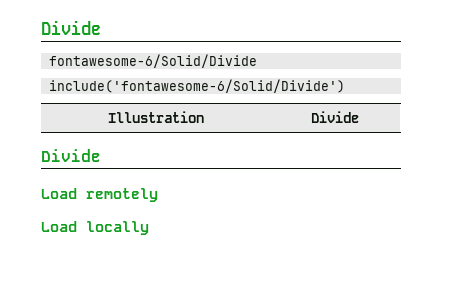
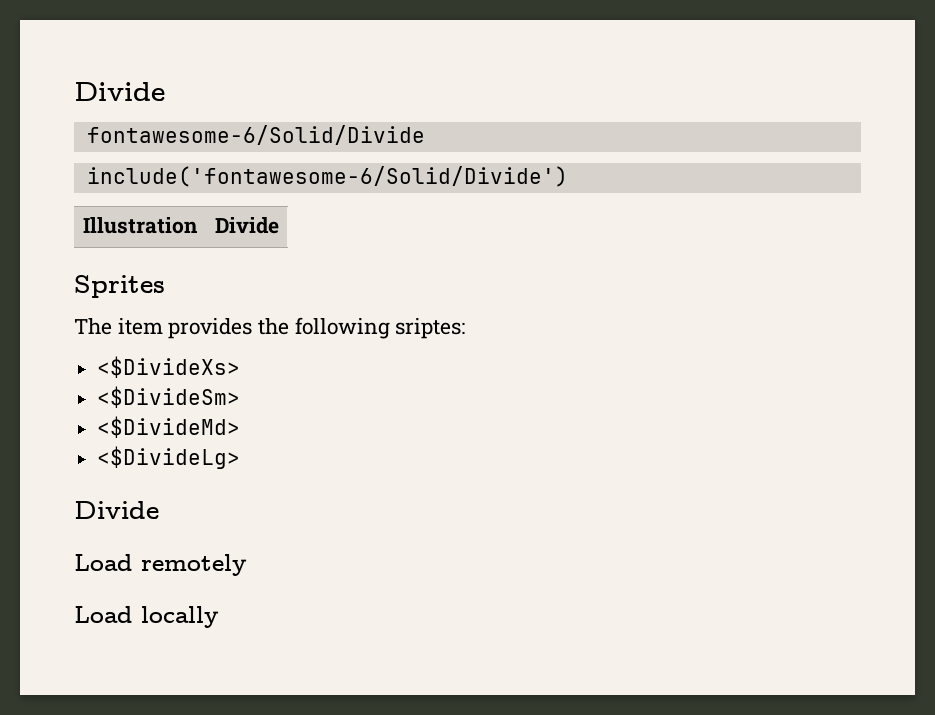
+ Sprites
+ The item provides the following sriptes:
+ <$DivideXs>
+ <$DivideSm>
+ <$DivideMd>
+ <$DivideLg>

